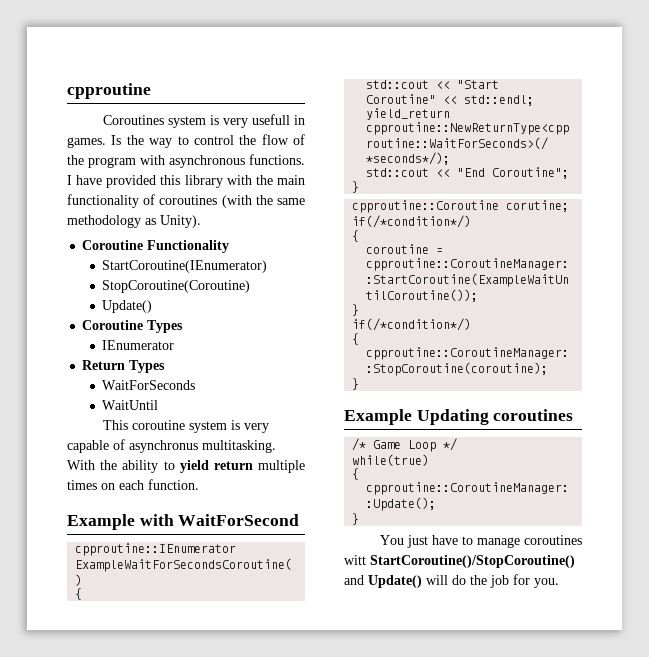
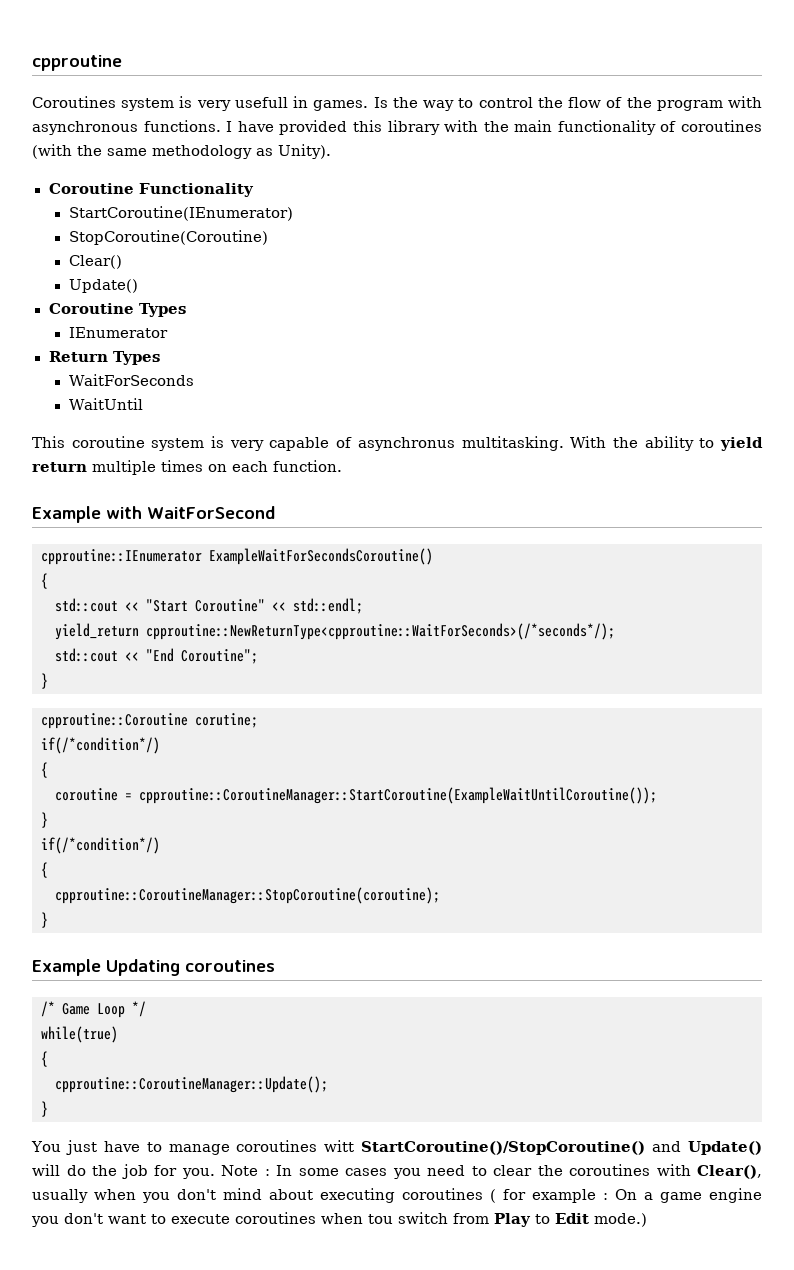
+ Clear()
+ Note : In some cases you need to clear the coroutines with Clear(), usually when you don't mind about executing coroutines ( for example : On a game engine you don't want to execute coroutines when tou switch from Play to Edit mode.)

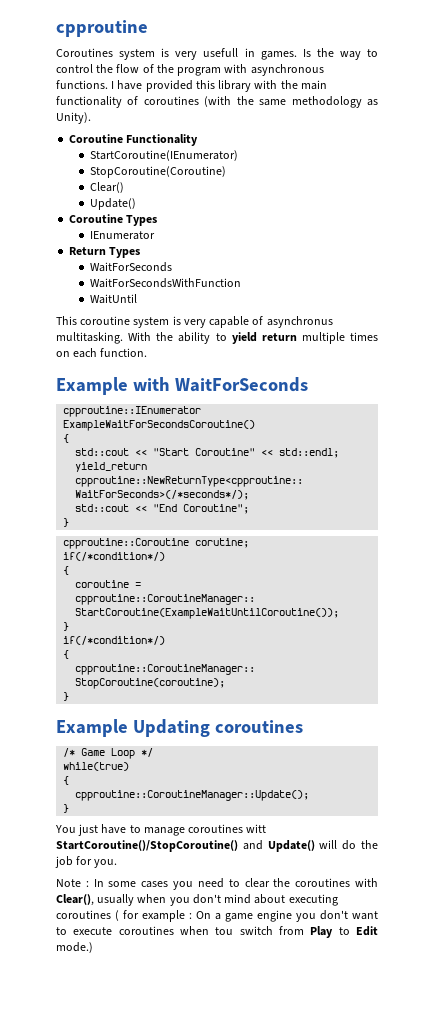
+ WaitForSecondsWithFunction
- Example with WaitForSecond
+ Example with WaitForSeconds
- You just have to manage coroutines witt StartCoroutine()/StopCoroutine() and Update() will do the job for you. Note : In some cases you need to clear the coroutines with Clear(), usually when you don't mind about executing coroutines ( for example : On a game engine you don't want to execute coroutines when tou switch from Play to Edit mode.)
+ You just have to manage coroutines witt StartCoroutine()/StopCoroutine() and Update() will do the job for you.
+ Note : In some cases you need to clear the coroutines with Clear(), usually when you don't mind about executing coroutines ( for example : On a game engine you don't want to execute coroutines when tou switch from Play to Edit mode.)

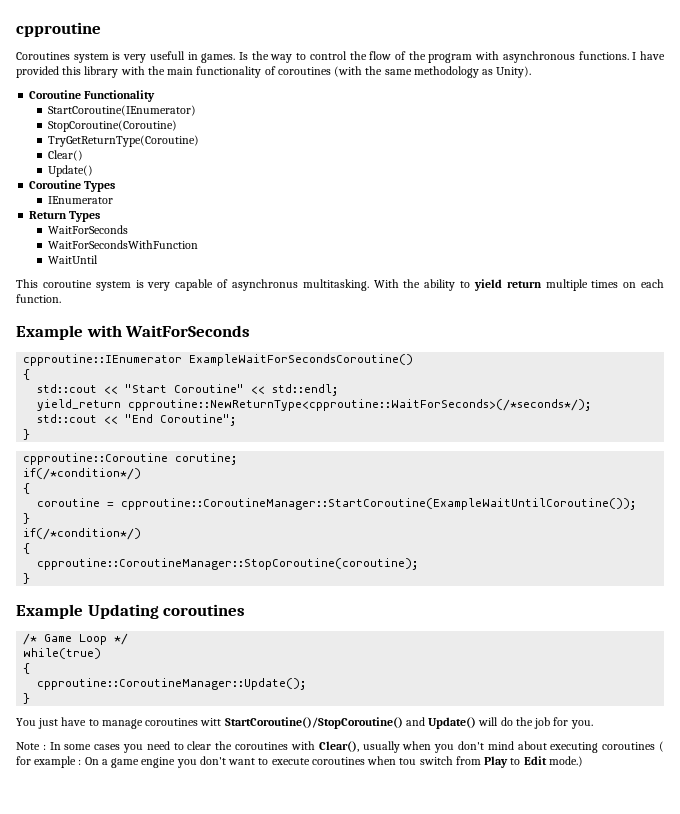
+ TryGetReturnType(Coroutine)

